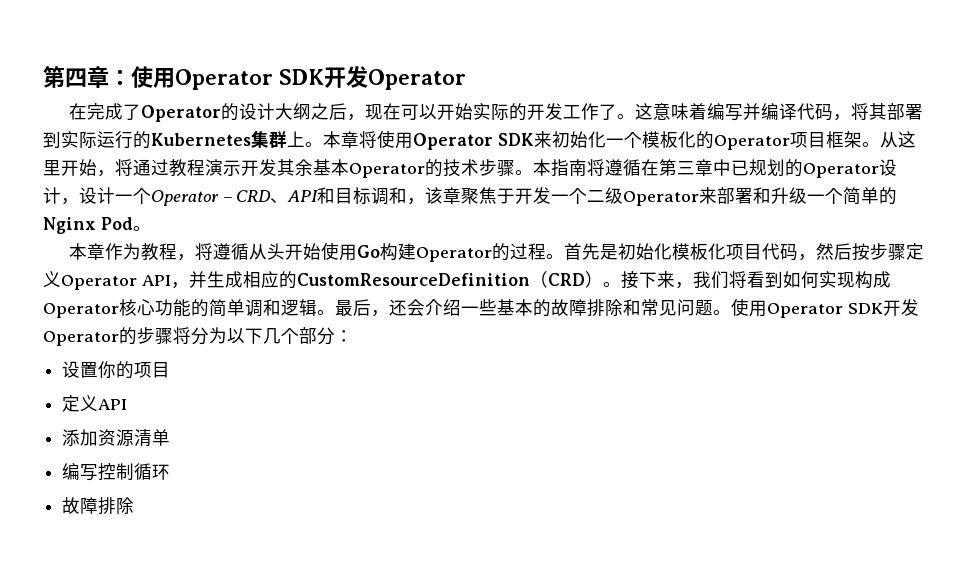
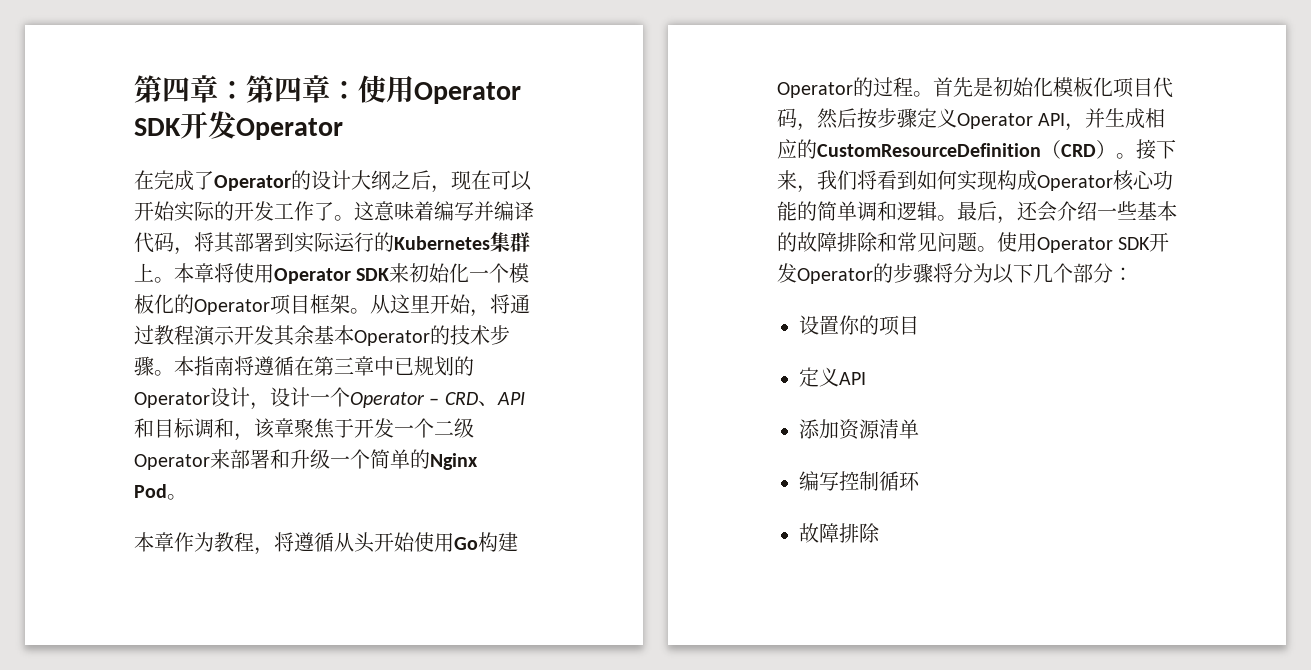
- 第四章：使用Operator SDK开发Operator
+ 第四章：第四章：使用Operator SDK开发Operator

